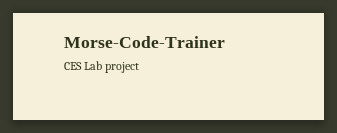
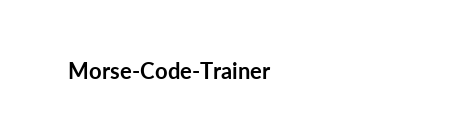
- CES Lab project

